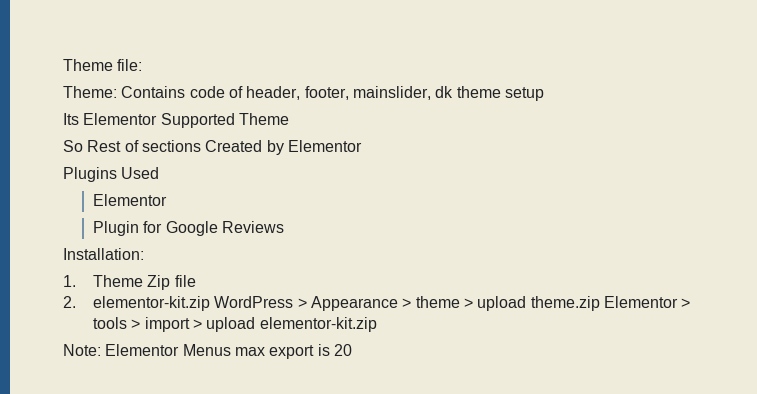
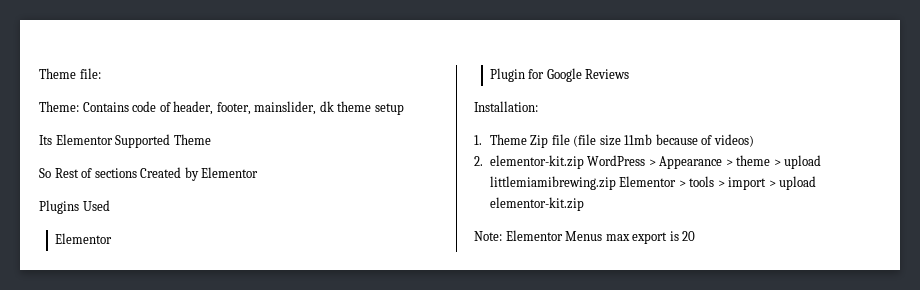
- 1. Theme Zip file
+ 1. Theme Zip file (file size 11mb because of videos)
- 2. elementor-kit.zip WordPress > Appearance > theme > upload theme.zip Elementor > tools > import > upload elementor-kit.zip
+ 2. elementor-kit.zip WordPress > Appearance > theme > upload littlemiamibrewing.zip Elementor > tools > import > upload elementor-kit.zip

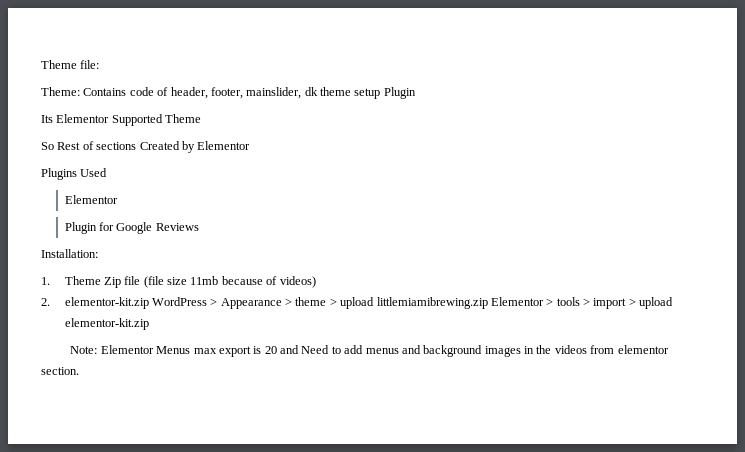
- Theme: Contains code of header, footer, mainslider, dk theme setup
+ Theme: Contains code of header, footer, mainslider, dk theme setup Plugin
- Note: Elementor Menus max export is 20
+ Note: Elementor Menus max export is 20 and Need to add menus and background images in the videos from elementor section.

